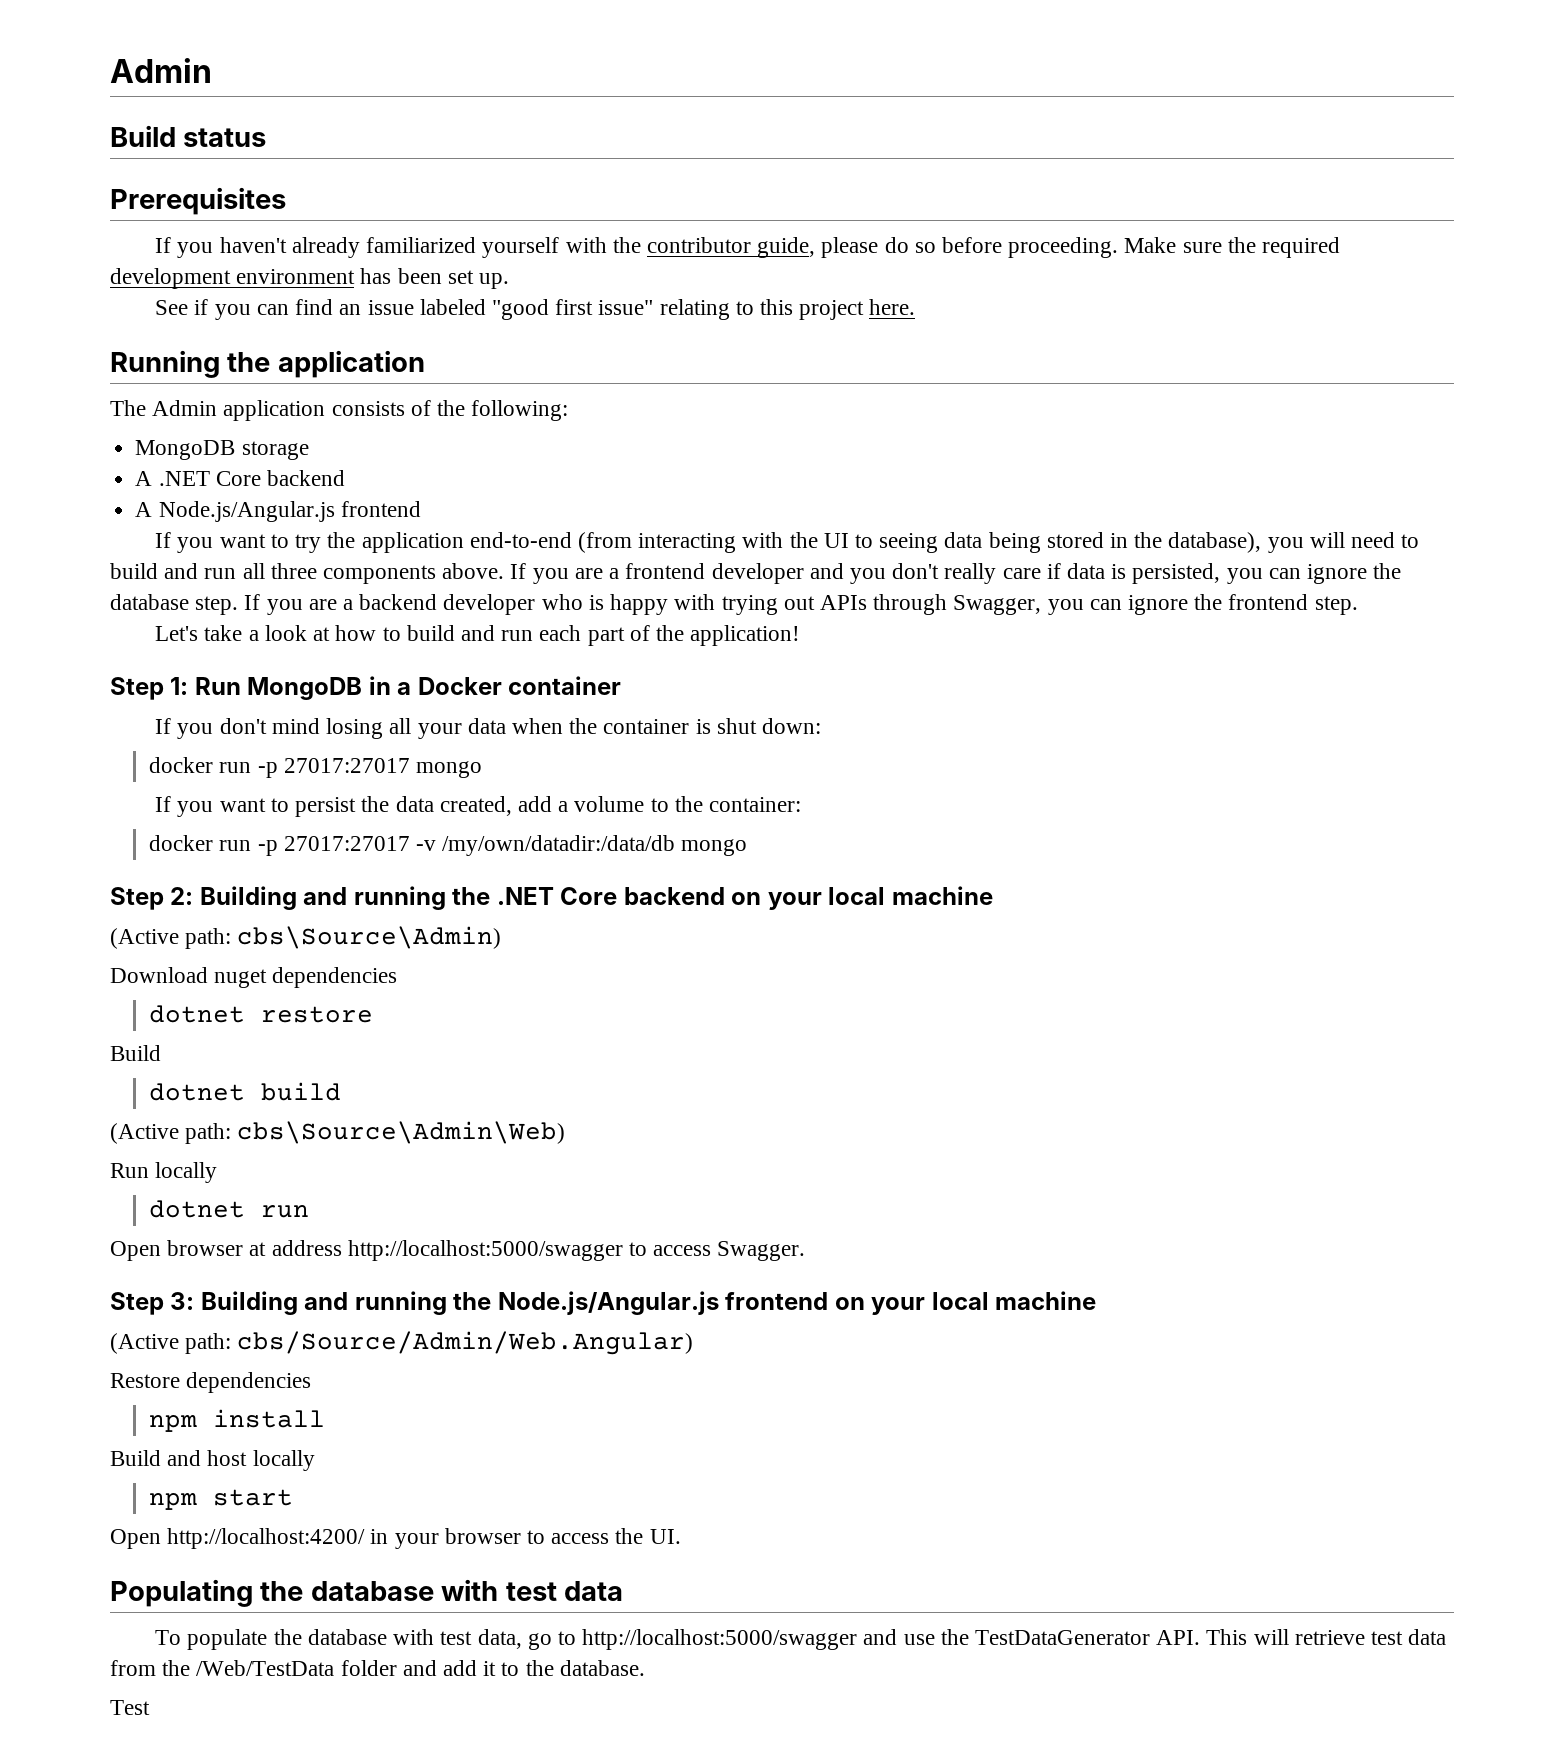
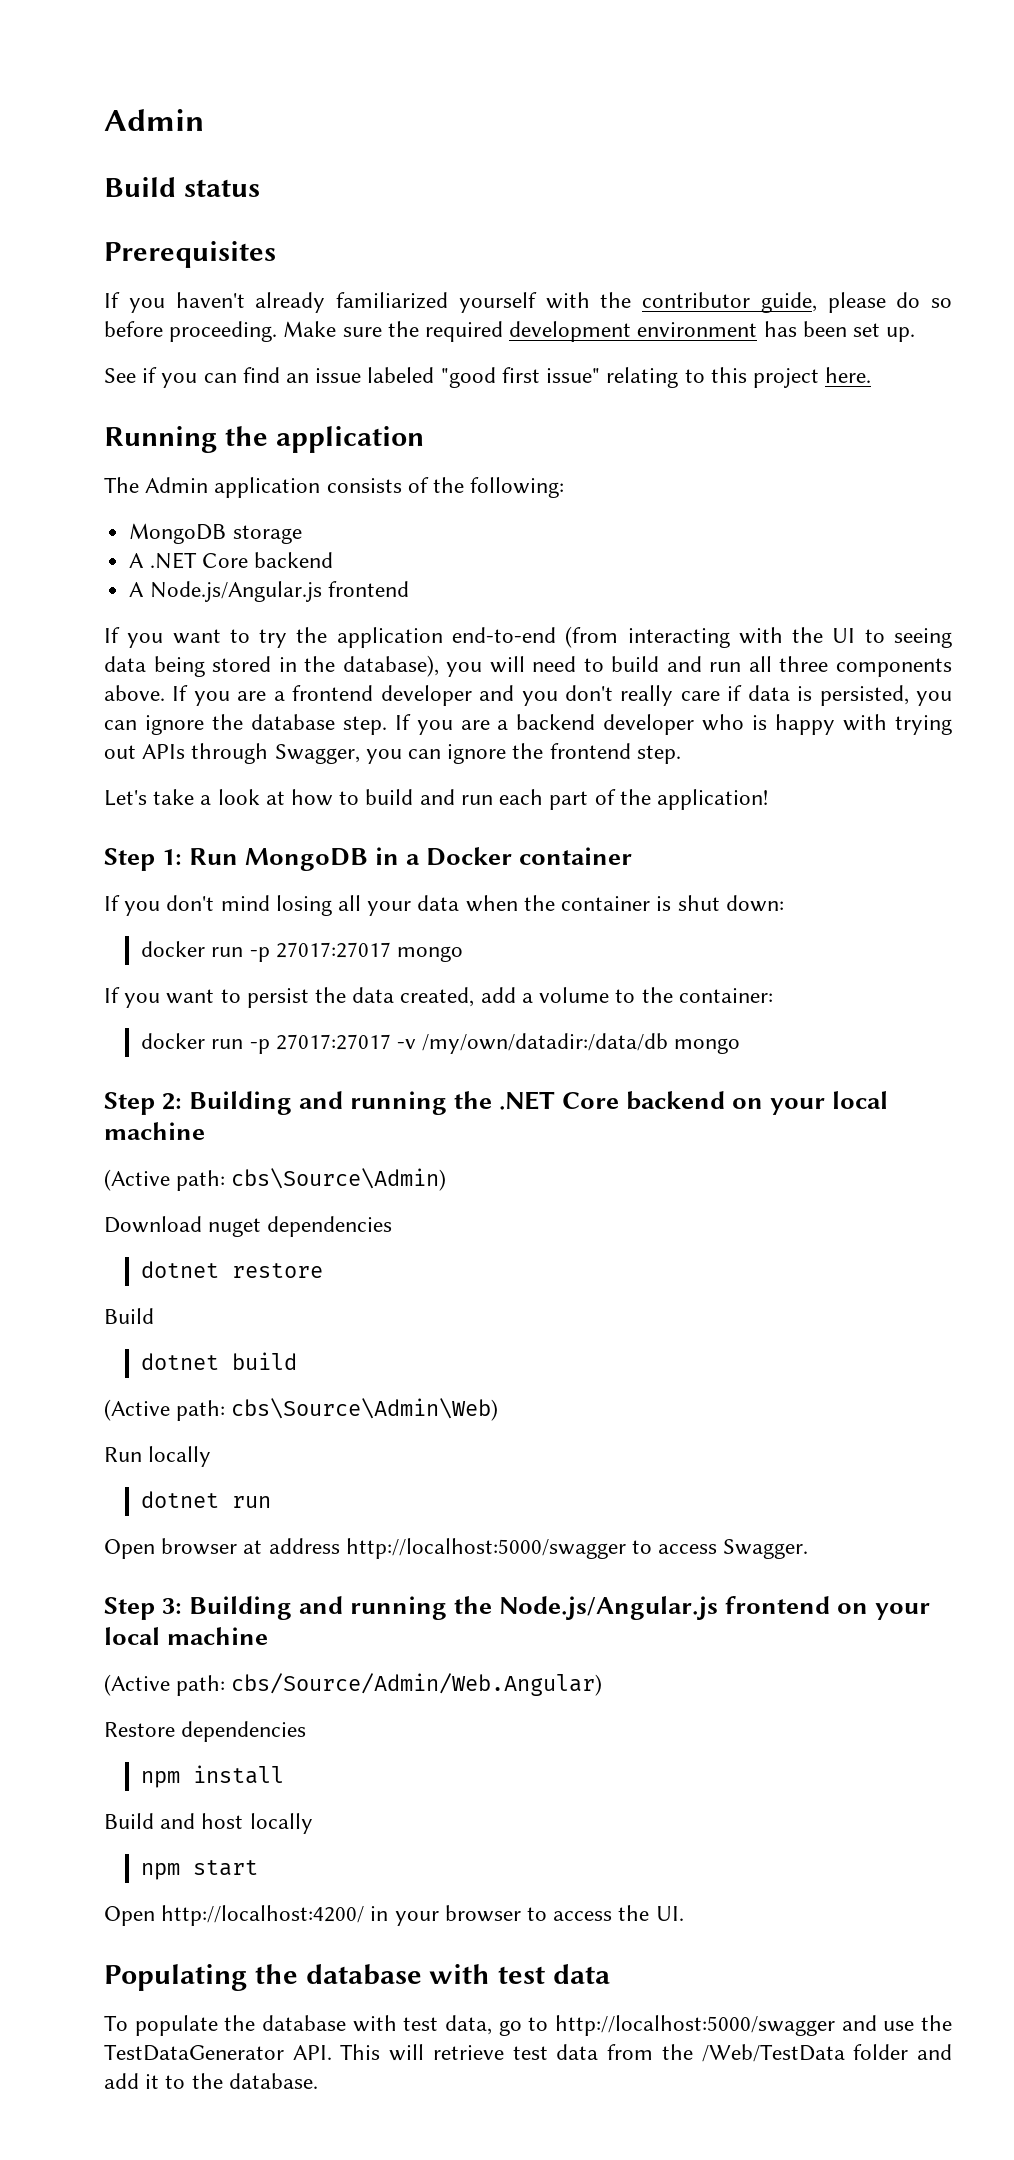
- Test

